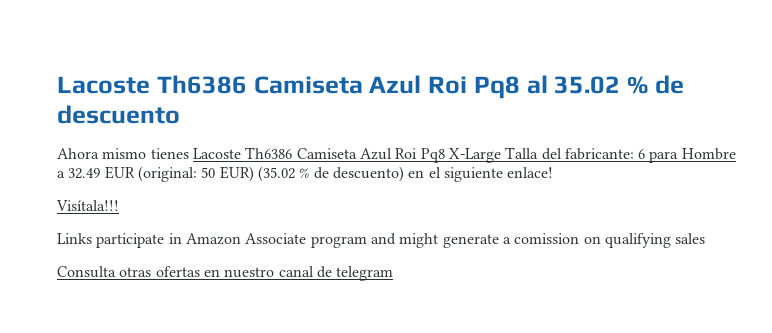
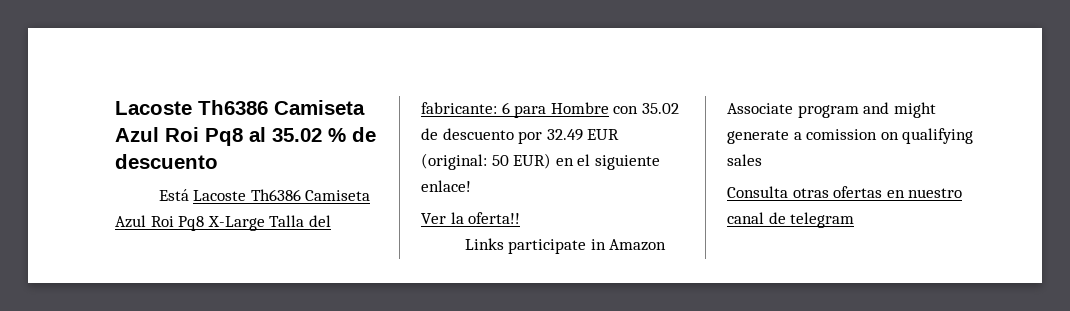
- Ahora mismo tienes Lacoste Th6386 Camiseta Azul Roi Pq8 X-Large Talla del fabricante: 6 para Hombre a 32.49 EUR (original: 50 EUR) (35.02 % de descuento) en el siguiente enlace!
+ Está Lacoste Th6386 Camiseta Azul Roi Pq8 X-Large Talla del fabricante: 6 para Hombre con 35.02 de descuento por 32.49 EUR (original: 50 EUR) en el siguiente enlace!
- Visítala!!!
+ Ver la oferta!!

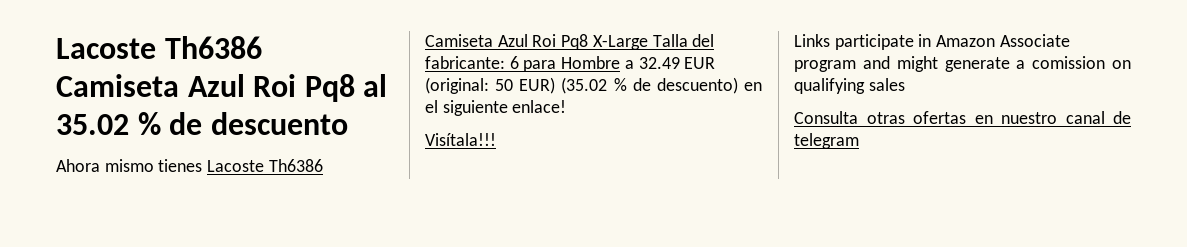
- Está Lacoste Th6386 Camiseta Azul Roi Pq8 X-Large Talla del fabricante: 6 para Hombre con 35.02 de descuento por 32.49 EUR (original: 50 EUR) en el siguiente enlace!
+ Ahora mismo tienes Lacoste Th6386 Camiseta Azul Roi Pq8 X-Large Talla del fabricante: 6 para Hombre a 32.49 EUR (original: 50 EUR) (35.02 % de descuento) en el siguiente enlace!
- Ver la oferta!!
+ Visítala!!!

